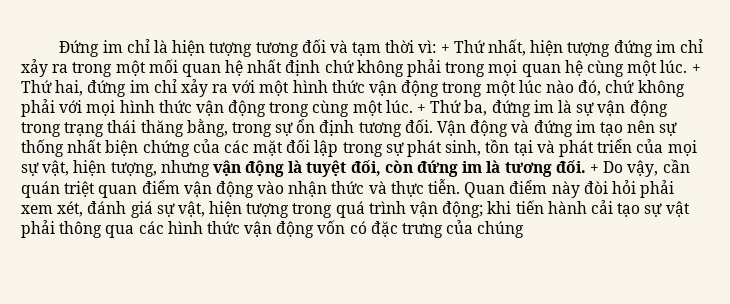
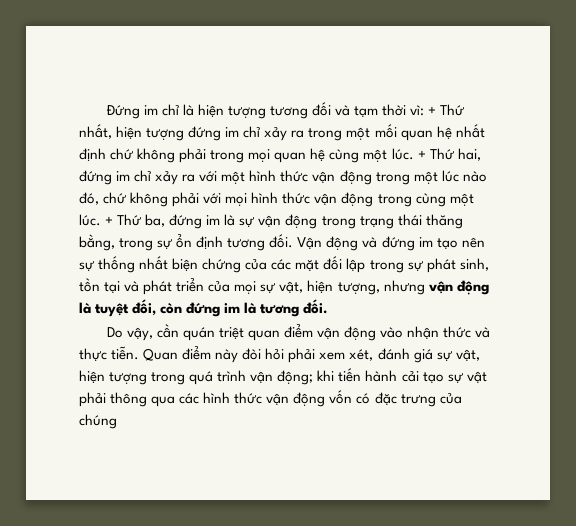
- Vận động và đứng im tạo nên sự thống nhất biện chứng của các mặt đối lập trong sự phát sinh, tồn tại và phát triển của mọi sự vật, hiện tượng, nhưng vận động là tuyệt đối, còn đứng im là tương đối. + Do vậy, cần quán triệt quan điểm vận động vào nhận thức và thực tiễn.
+ Vận động và đứng im tạo nên sự thống nhất biện chứng của các mặt đối lập trong sự phát sinh, tồn tại và phát triển của mọi sự vật, hiện tượng, nhưng vận động là tuyệt đối, còn đứng im là tương đối.
+ Do vậy, cần quán triệt quan điểm vận động vào nhận thức và thực tiễn.

